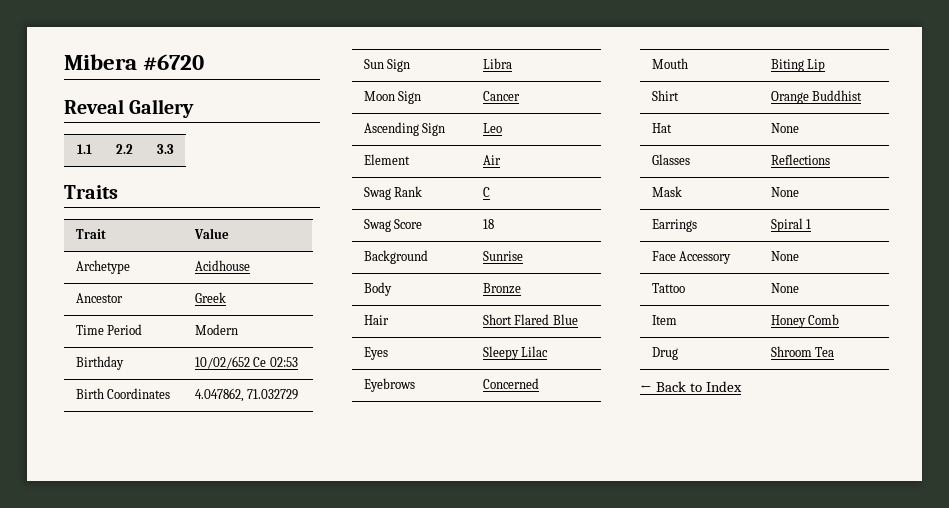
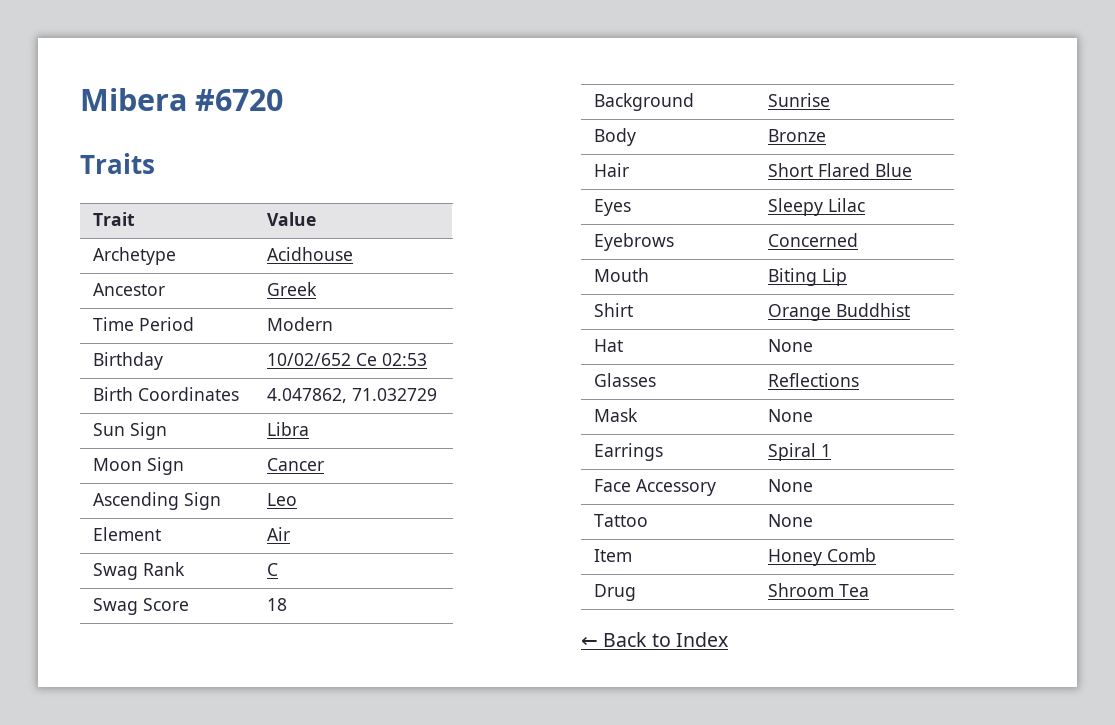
- Reveal Gallery
- 1.1 | 2.2 | 3.3

